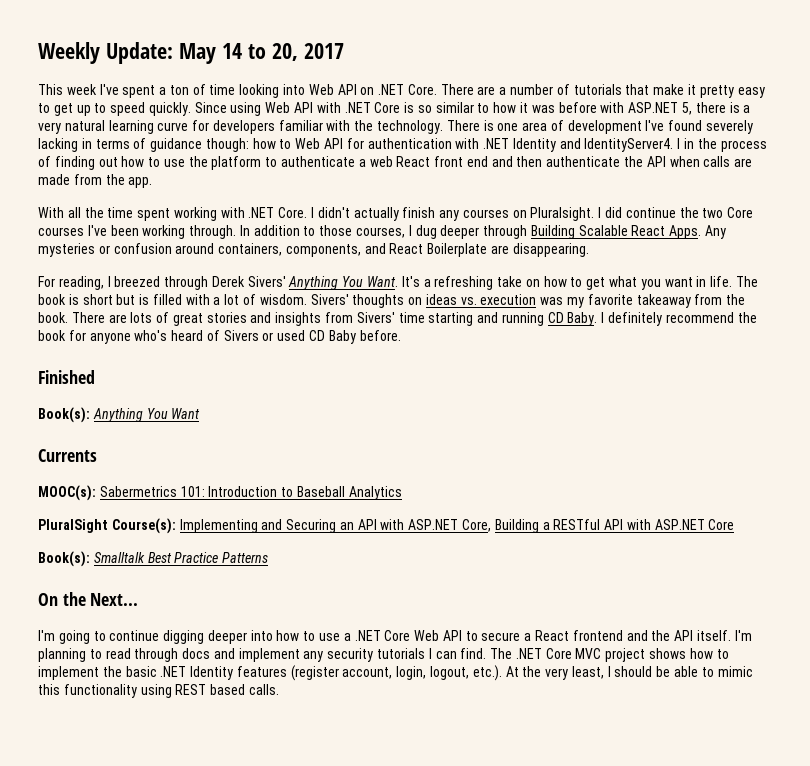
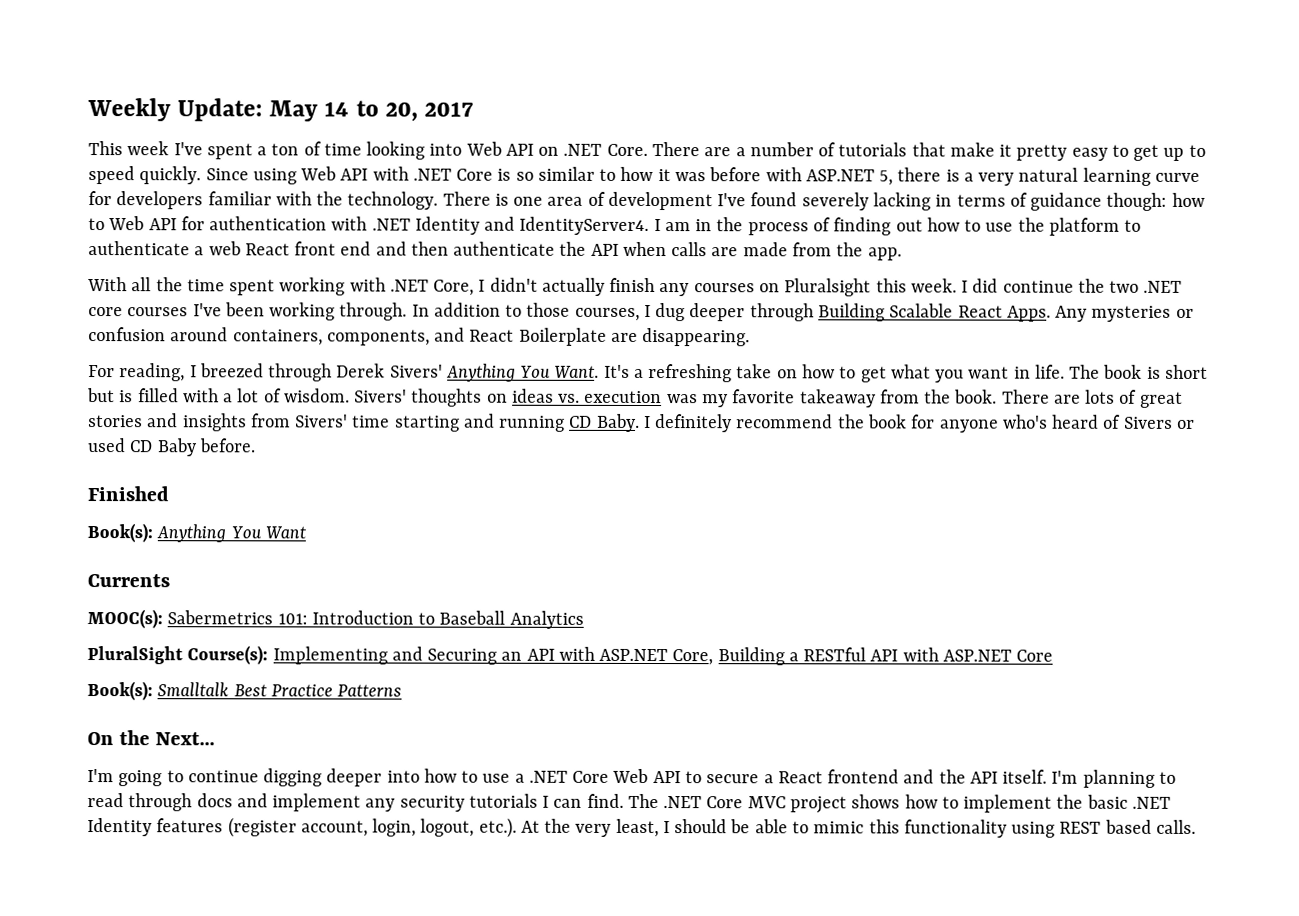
- I in the process of finding out how to use the platform to authenticate a web React front end and then authenticate the API when calls are made from the app.
+ I am in the process of finding out how to use the platform to authenticate a web React front end and then authenticate the API when calls are made from the app.
- With all the time spent working with .NET Core. I didn't actually finish any courses on Pluralsight.
+ With all the time spent working with .NET Core, I didn't actually finish any courses on Pluralsight this week.
- I did continue the two Core courses I've been working through.
+ I did continue the two .NET core courses I've been working through.

